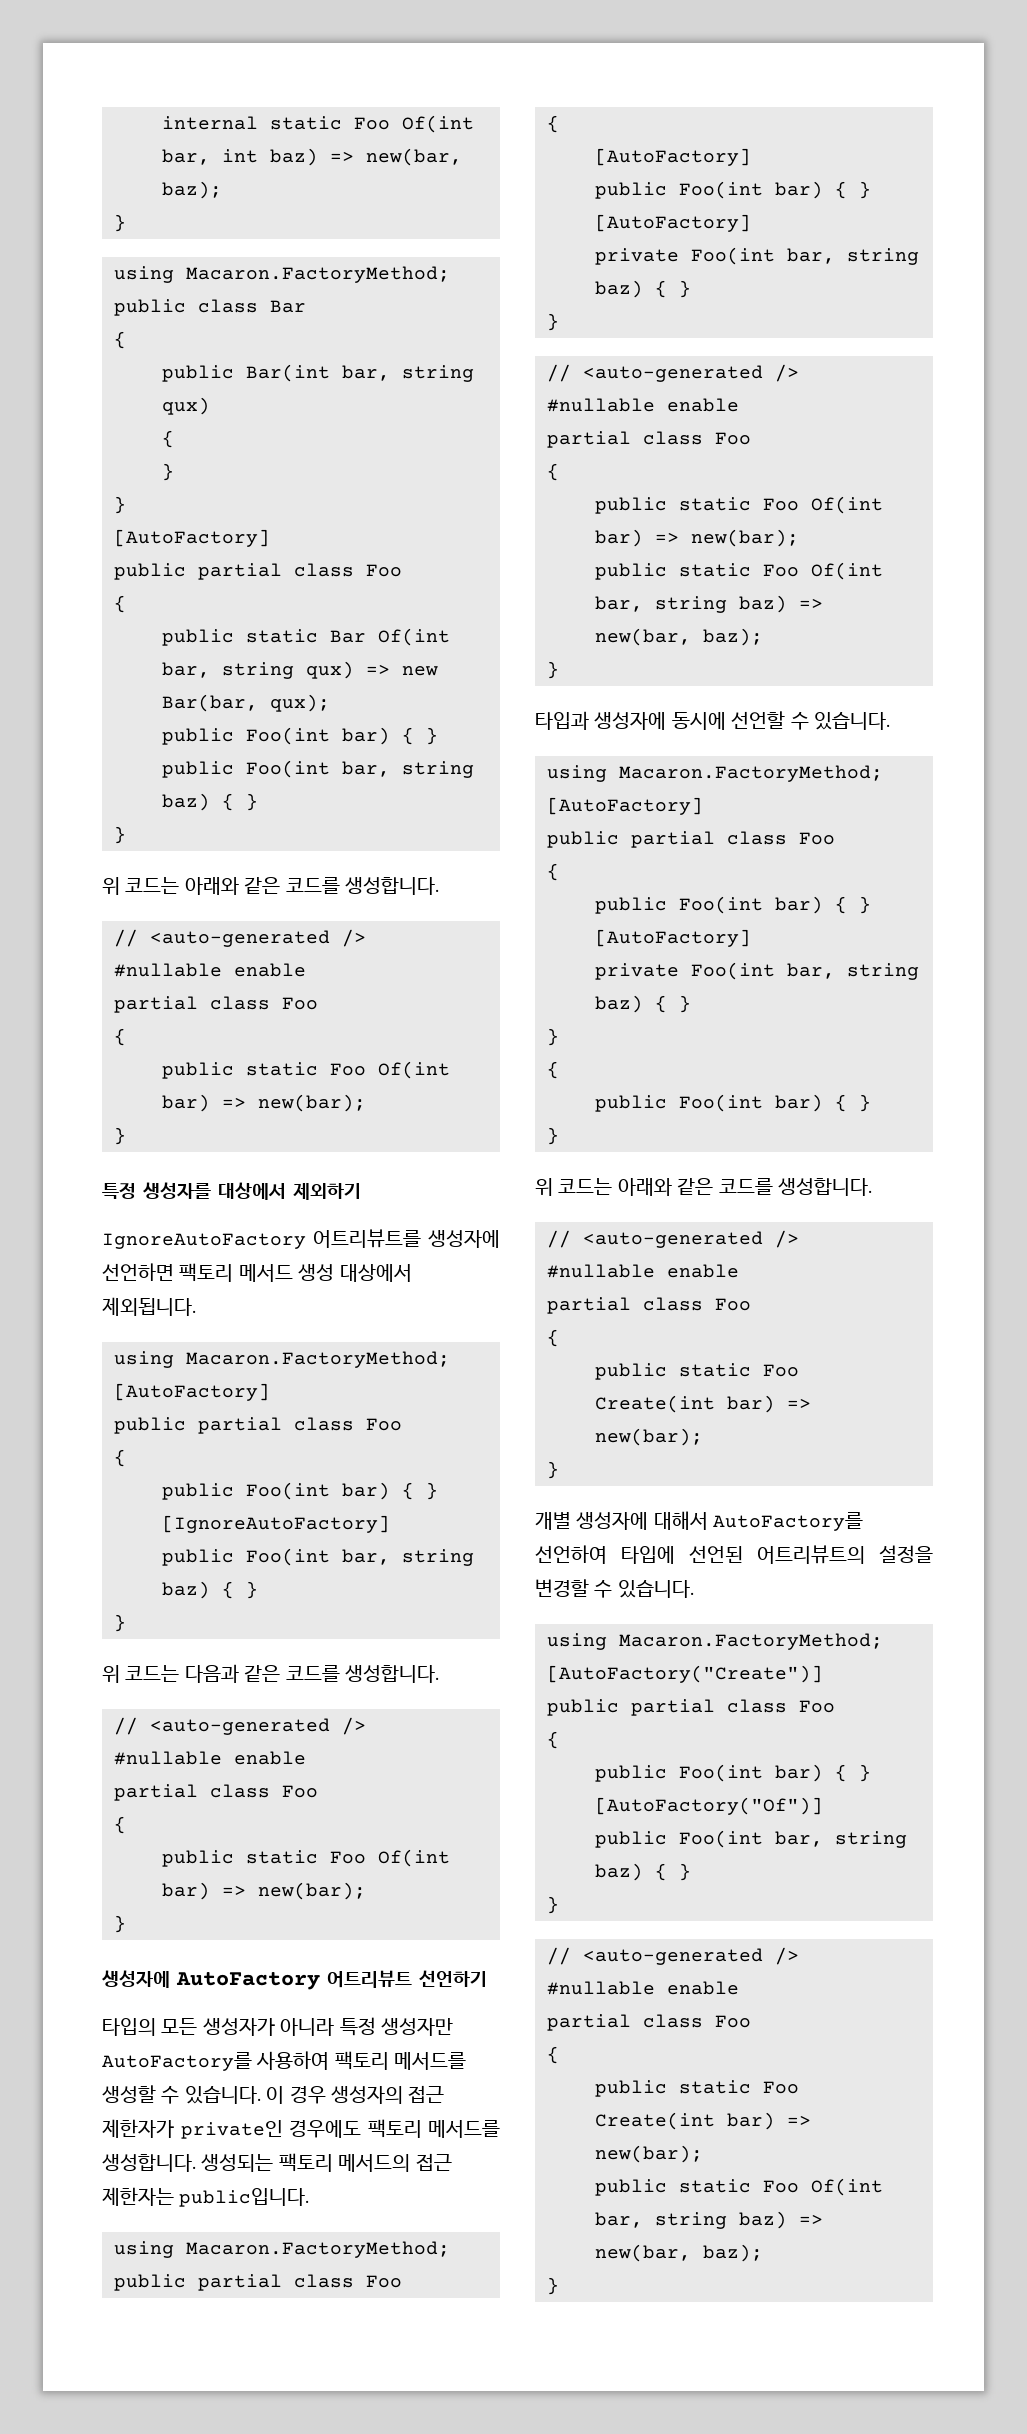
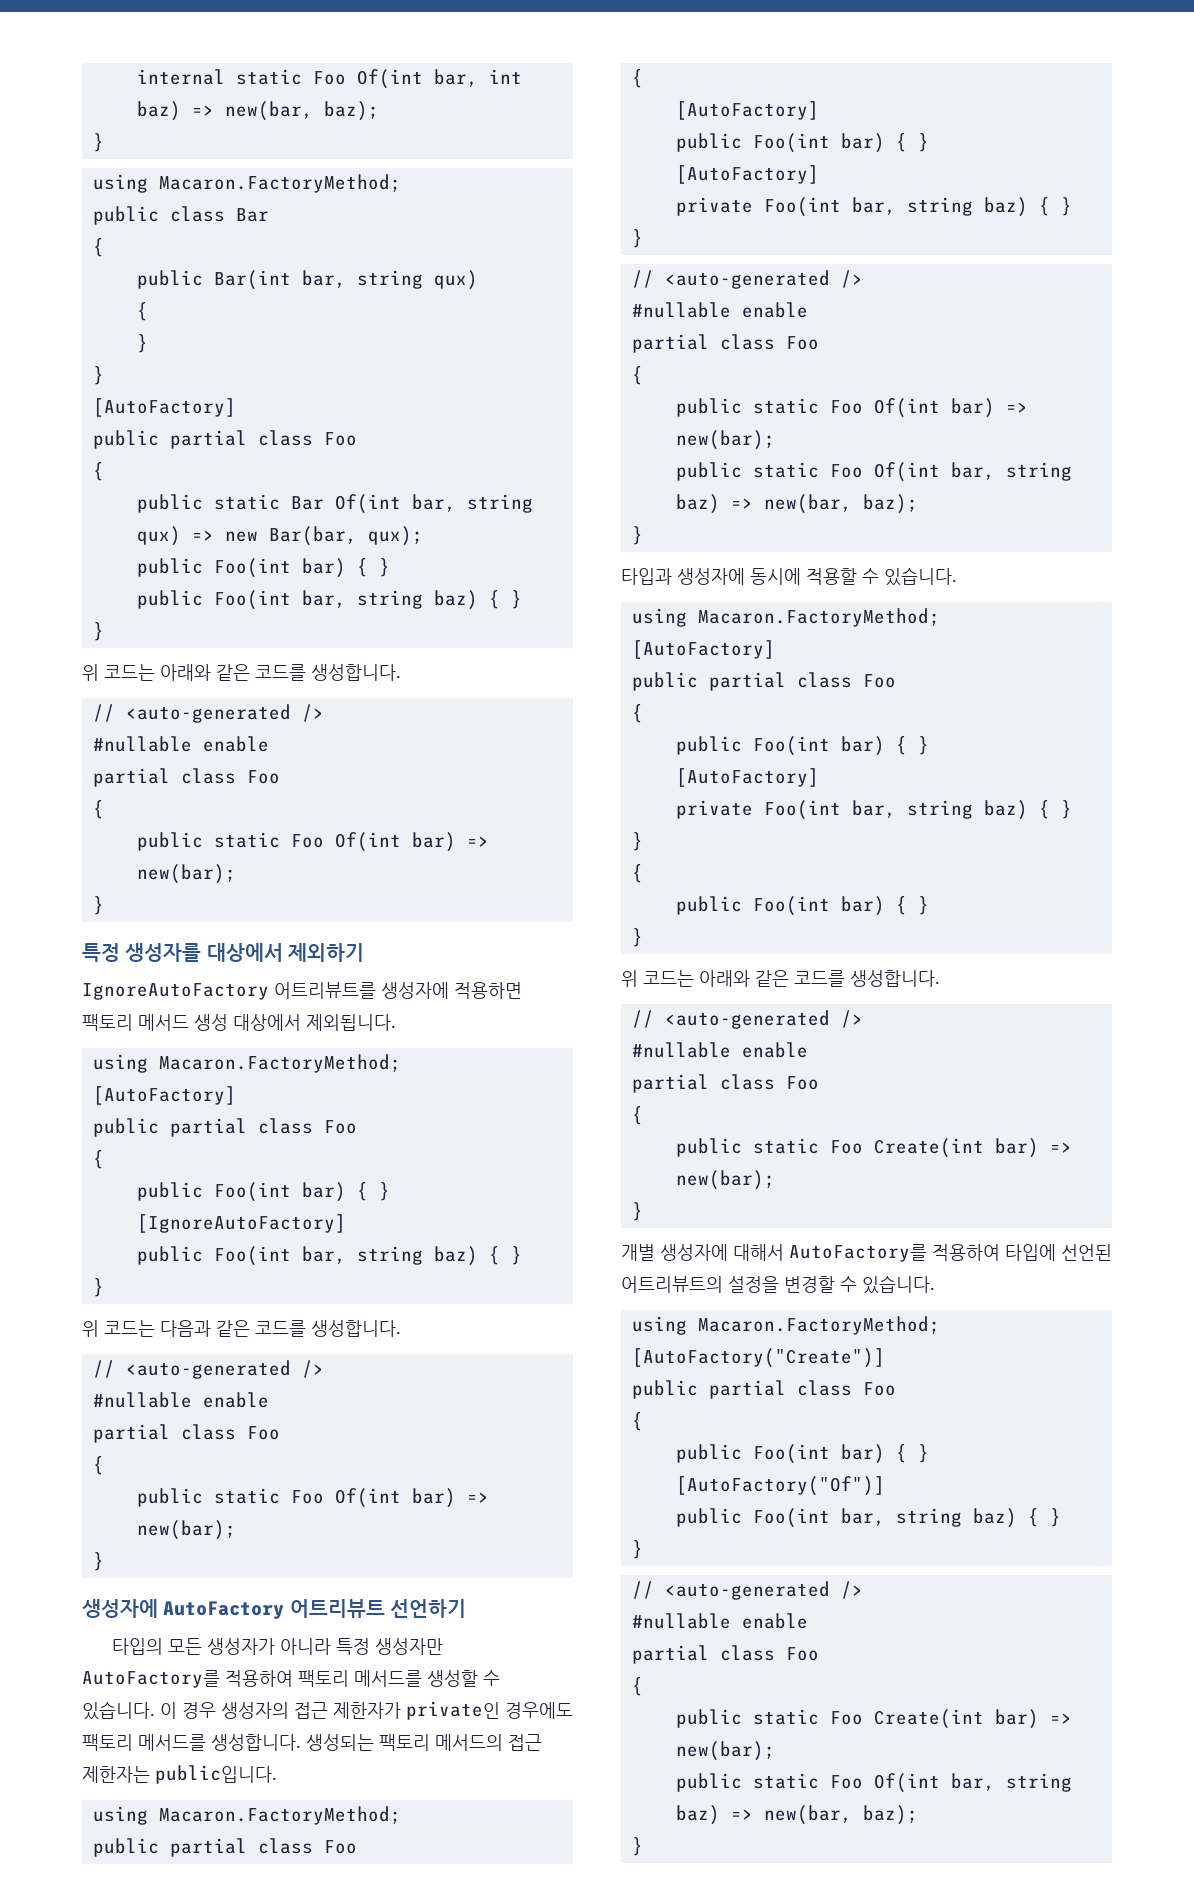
- IgnoreAutoFactory 어트리뷰트를 생성자에 선언하면 팩토리 메서드 생성 대상에서 제외됩니다.
+ IgnoreAutoFactory 어트리뷰트를 생성자에 적용하면 팩토리 메서드 생성 대상에서 제외됩니다.
- 타입의 모든 생성자가 아니라 특정 생성자만 AutoFactory를 사용하여 팩토리 메서드를 생성할 수 있습니다.
+ 타입의 모든 생성자가 아니라 특정 생성자만 AutoFactory를 적용하여 팩토리 메서드를 생성할 수 있습니다.
- 타입과 생성자에 동시에 선언할 수 있습니다.
+ 타입과 생성자에 동시에 적용할 수 있습니다.
- 개별 생성자에 대해서 AutoFactory를 선언하여 타입에 선언된 어트리뷰트의 설정을 변경할 수 있습니다.
+ 개별 생성자에 대해서 AutoFactory를 적용하여 타입에 선언된 어트리뷰트의 설정을 변경할 수 있습니다.

